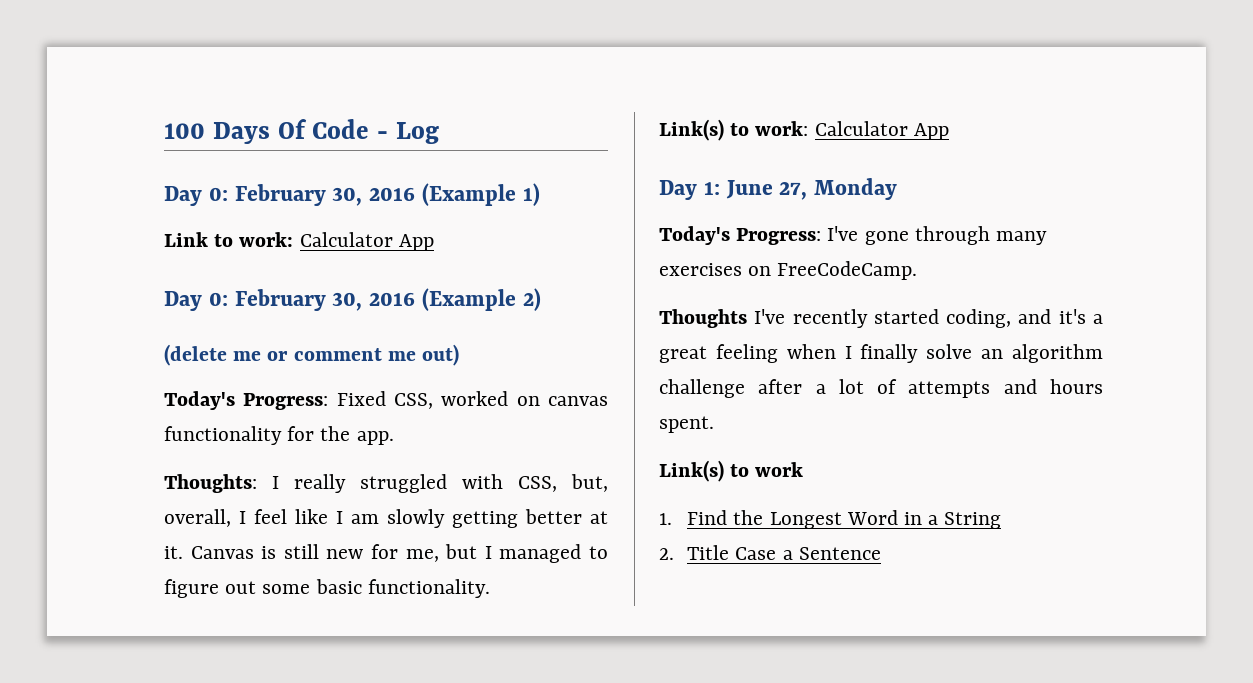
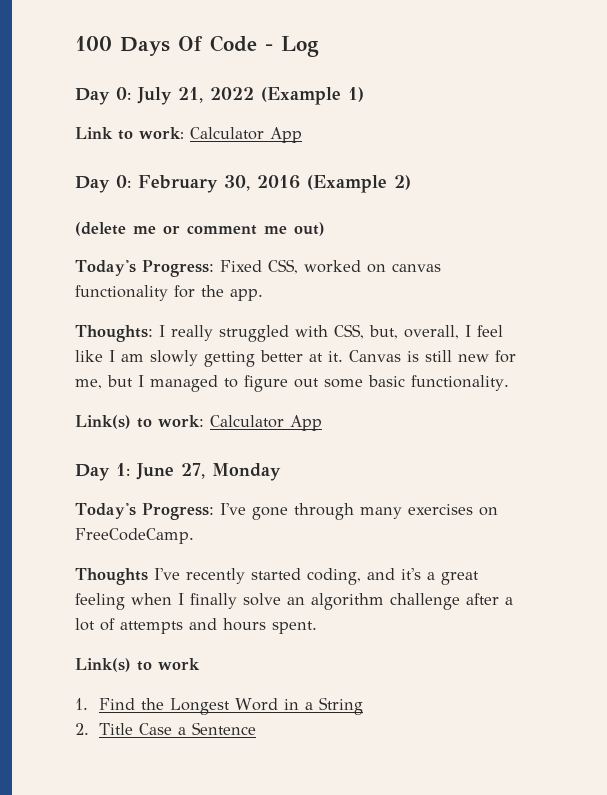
- Day 0: February 30, 2016 (Example 1)
+ Day 0: July 21, 2022 (Example 1)

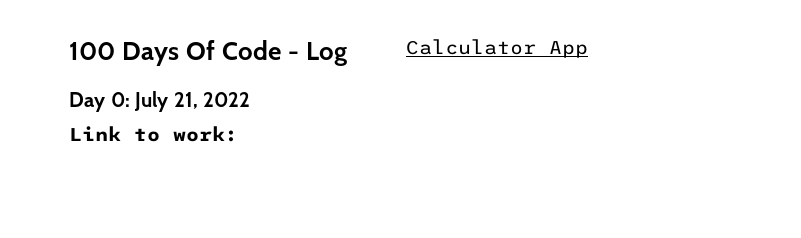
- Day 0: July 21, 2022 (Example 1)
+ Day 0: July 21, 2022
- Day 0: February 30, 2016 (Example 2)
- (delete me or comment me out)
- Today's Progress: Fixed CSS, worked on canvas functionality for the app.
- Thoughts: I really struggled with CSS, but, overall, I feel like I am slowly getting better at it. Canvas is still new for me, but I managed to figure out some basic functionality.
- Link(s) to work: Calculator App
- Day 1: June 27, Monday
- Today's Progress: I've gone through many exercises on FreeCodeCamp.
- Thoughts I've recently started coding, and it's a great feeling when I finally solve an algorithm challenge after a lot of attempts and hours spent.
- Link(s) to work
- 1. Find the Longest Word in a String
- 2. Title Case a Sentence

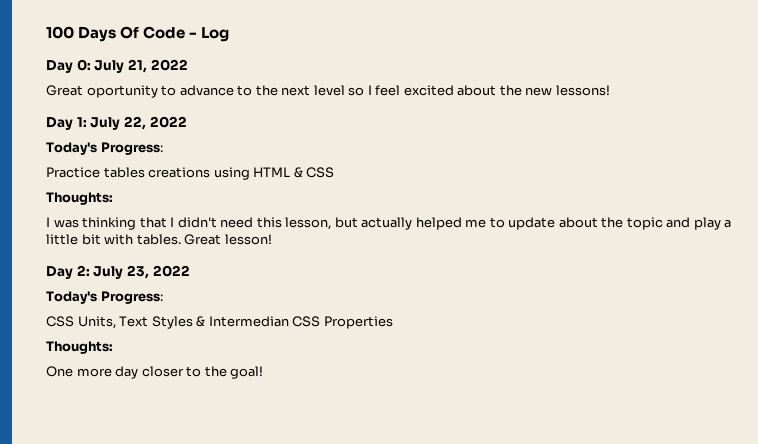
- Link to work: Calculator App
+ Great oportunity to advance to the next level so I feel excited about the new lessons!
+ Day 1: July 22, 2022
+ Today's Progress:
+ Practice tables creations using HTML & CSS
+ Thoughts:
+ I was thinking that I didn't need this lesson, but actually helped me to update about the topic and play a little bit with tables. Great lesson!
+ Day 2: July 23, 2022
+ Today's Progress:
+ CSS Units, Text Styles & Intermedian CSS Properties
+ Thoughts:
+ One more day closer to the goal!

